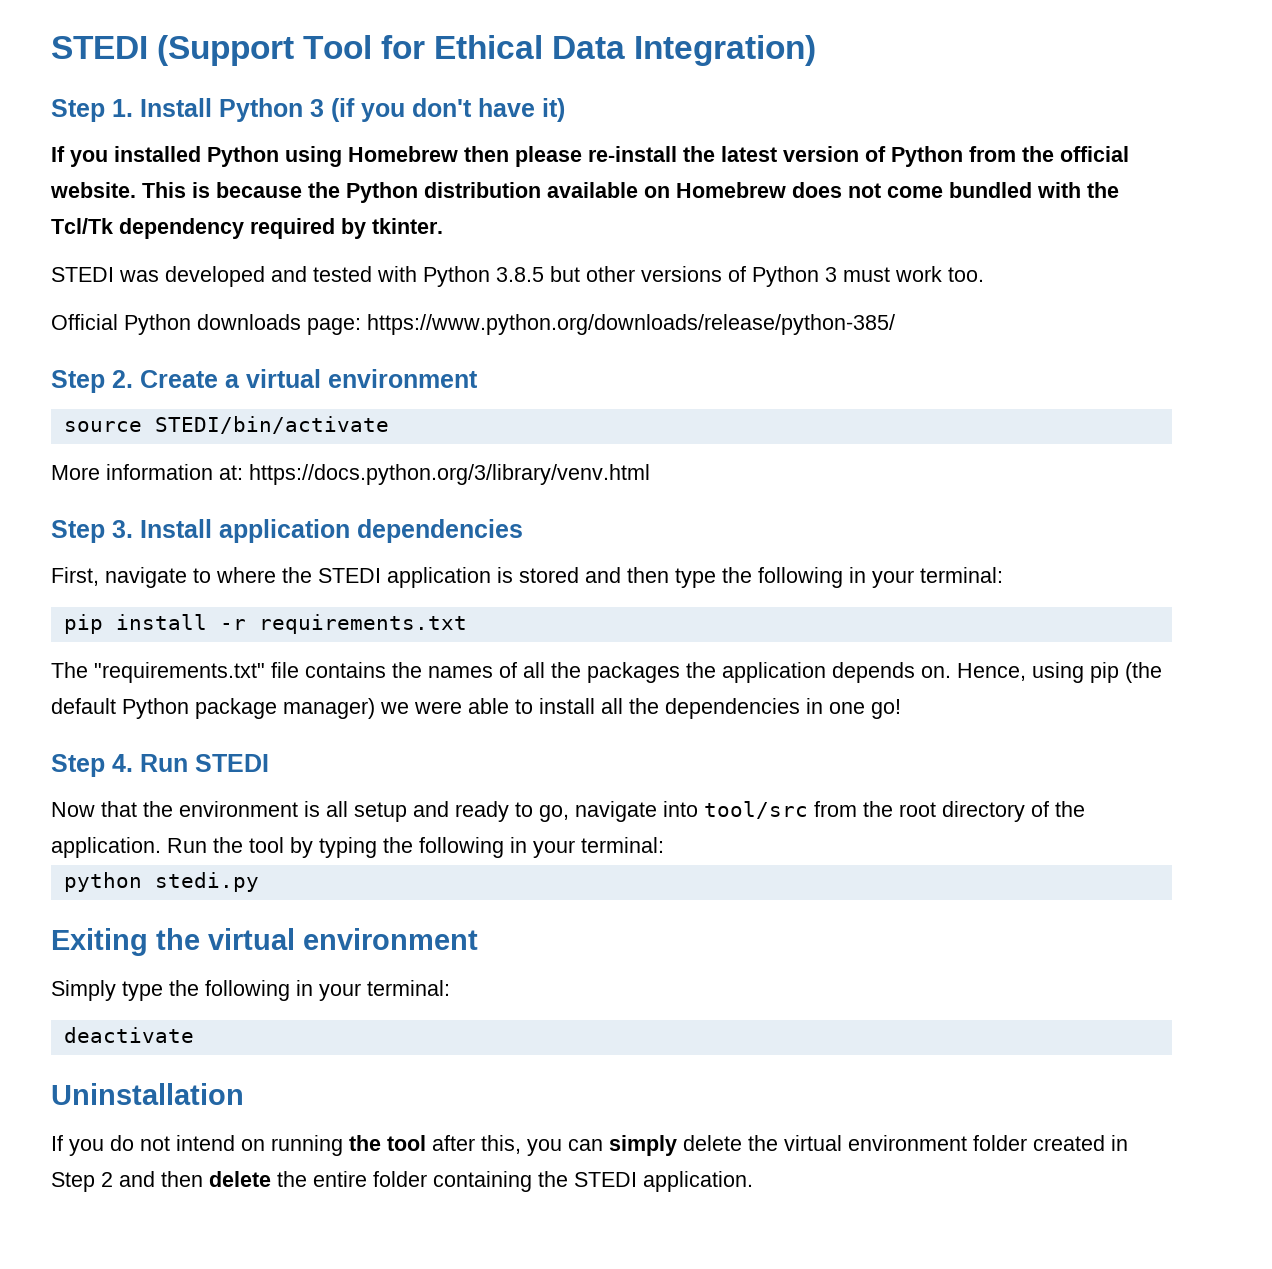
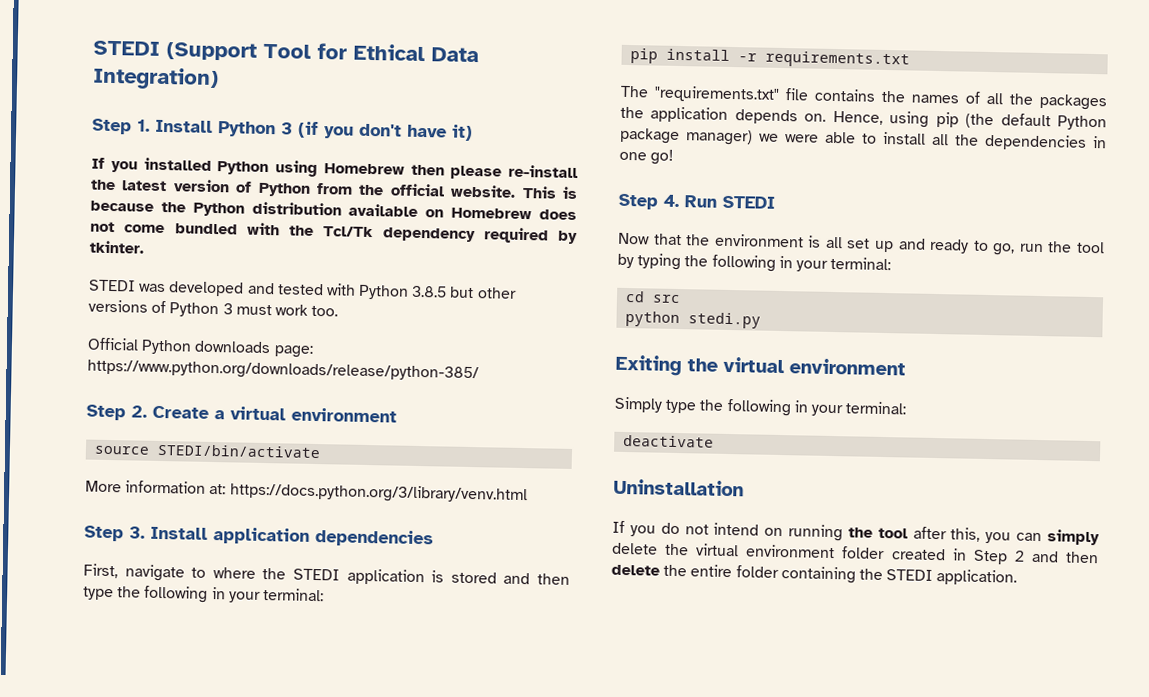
- Now that the environment is all setup and ready to go, navigate into tool/src from the root directory of the application. Run the tool by typing the following in your terminal:
+ Now that the environment is all set up and ready to go, run the tool by typing the following in your terminal:
+ cd src

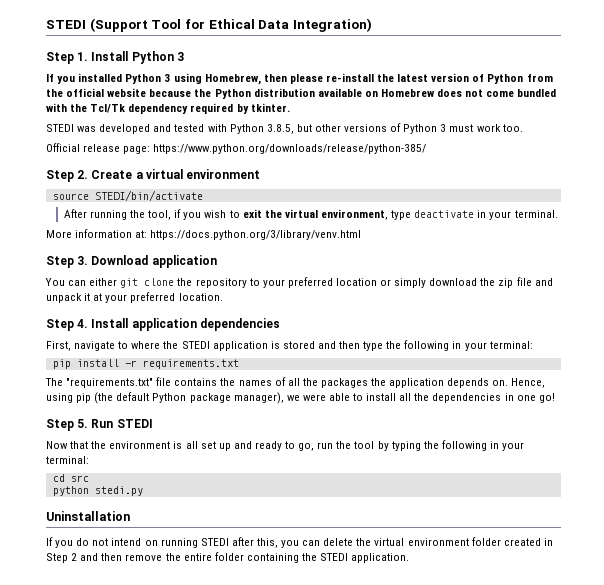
- Step 1. Install Python 3 (if you don't have it)
+ Step 1. Install Python 3
- If you installed Python using Homebrew then please re-install the latest version of Python from the official website. This is because the Python distribution available on Homebrew does not come bundled with the Tcl/Tk dependency required by tkinter.
+ If you installed Python 3 using Homebrew, then please re-install the latest version of Python from the official website because the Python distribution available on Homebrew does not come bundled with the Tcl/Tk dependency required by tkinter.
- STEDI was developed and tested with Python 3.8.5 but other versions of Python 3 must work too.
+ STEDI was developed and tested with Python 3.8.5, but other versions of Python 3 must work too.
- Official Python downloads page: https://www.python.org/downloads/release/python-385/
+ Official release page: https://www.python.org/downloads/release/python-385/
+ After running the tool, if you wish to exit the virtual environment, type deactivate in your terminal.
- Step 3. Install application dependencies
+ Step 3. Download application
+ You can either git clone the repository to your preferred location or simply download the zip file and unpack it at your preferred location.
+ Step 4. Install application dependencies
- Hence, using pip (the default Python package manager) we were able to install all the dependencies in one go!
+ Hence, using pip (the default Python package manager), we were able to install all the dependencies in one go!
- Step 4. Run STEDI
+ Step 5. Run STEDI
- Exiting the virtual environment
- Simply type the following in your terminal:
- deactivate
- If you do not intend on running the tool after this, you can simply delete the virtual environment folder created in Step 2 and then delete the entire folder containing the STEDI application.
+ If you do not intend on running STEDI after this, you can delete the virtual environment folder created in Step 2 and then remove the entire folder containing the STEDI application.

